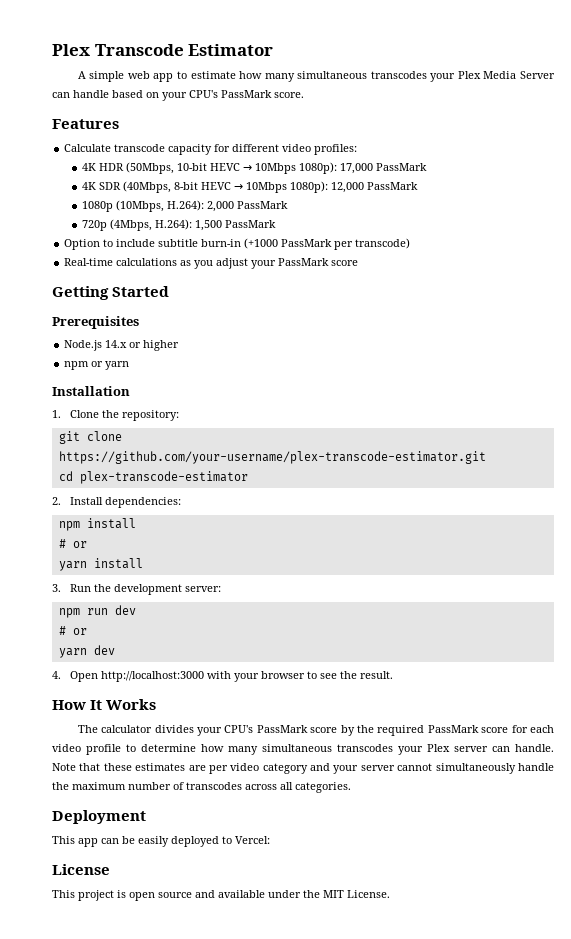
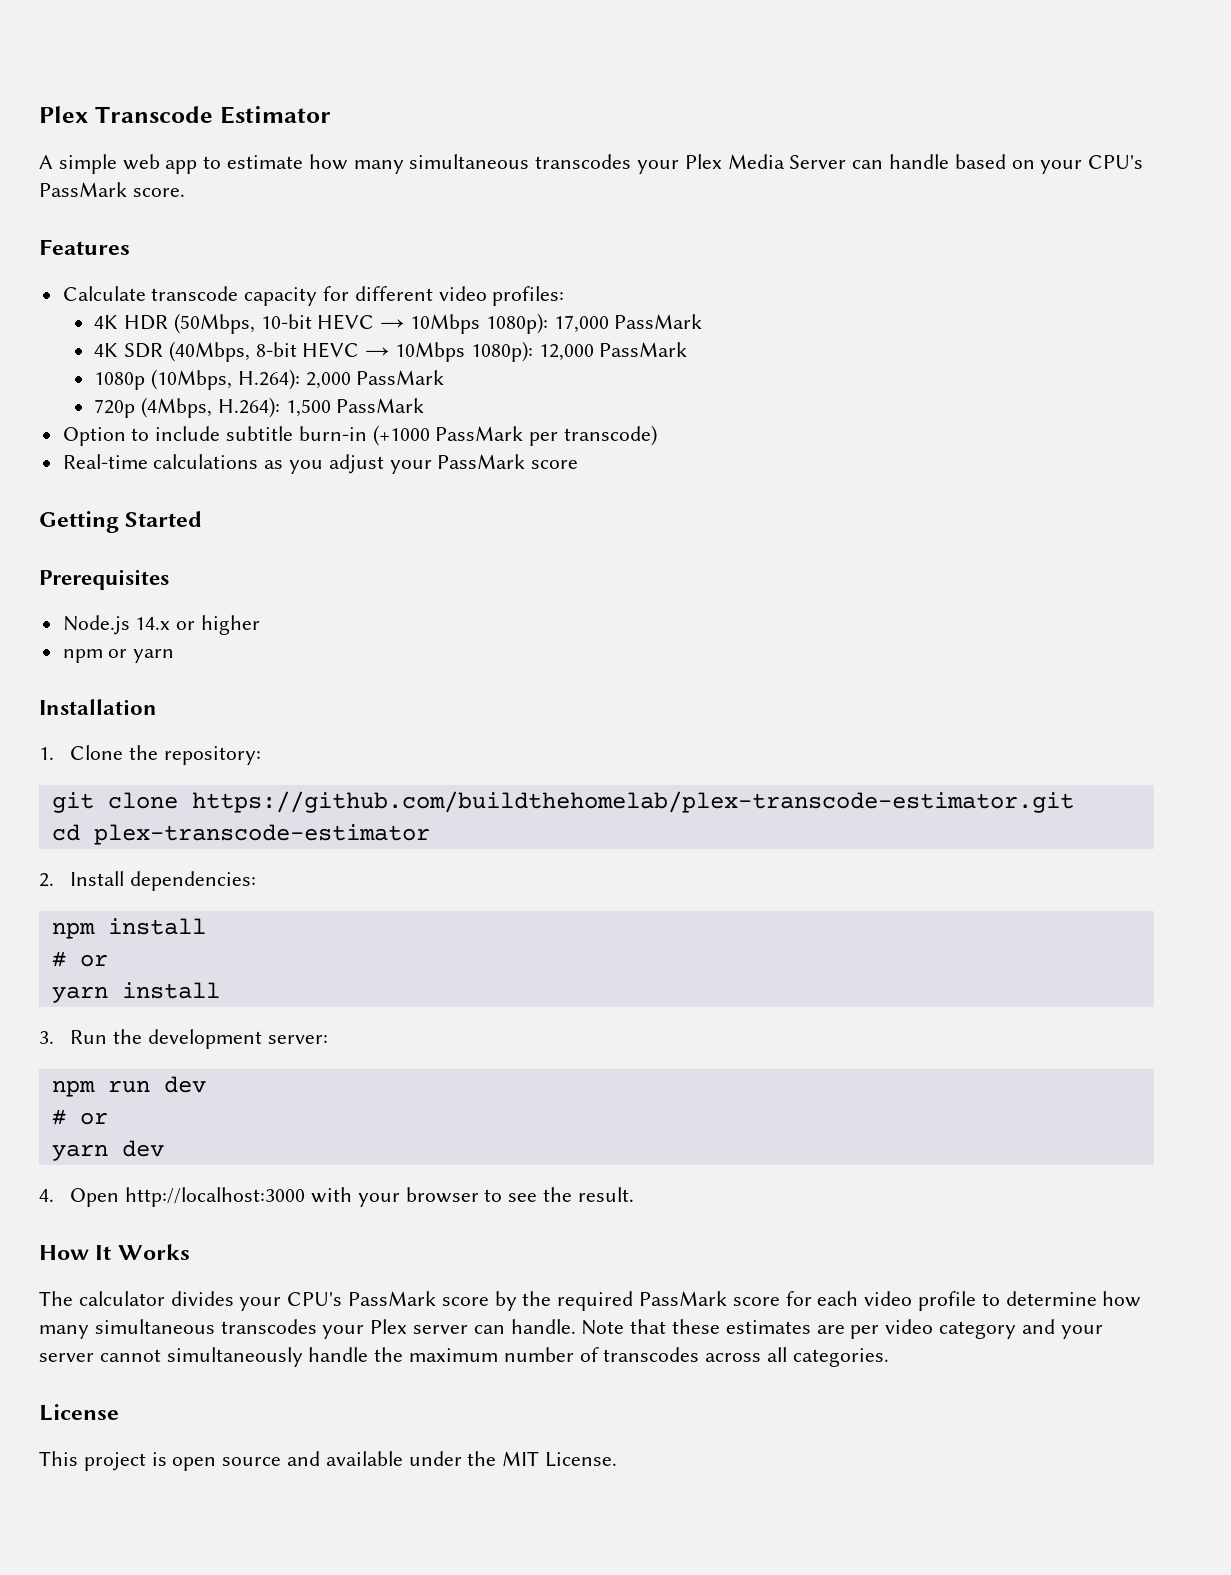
- git clone https://github.com/your-username/plex-transcode-estimator.git
+ git clone https://github.com/buildthehomelab/plex-transcode-estimator.git
- Deployment
- This app can be easily deployed to Vercel:

